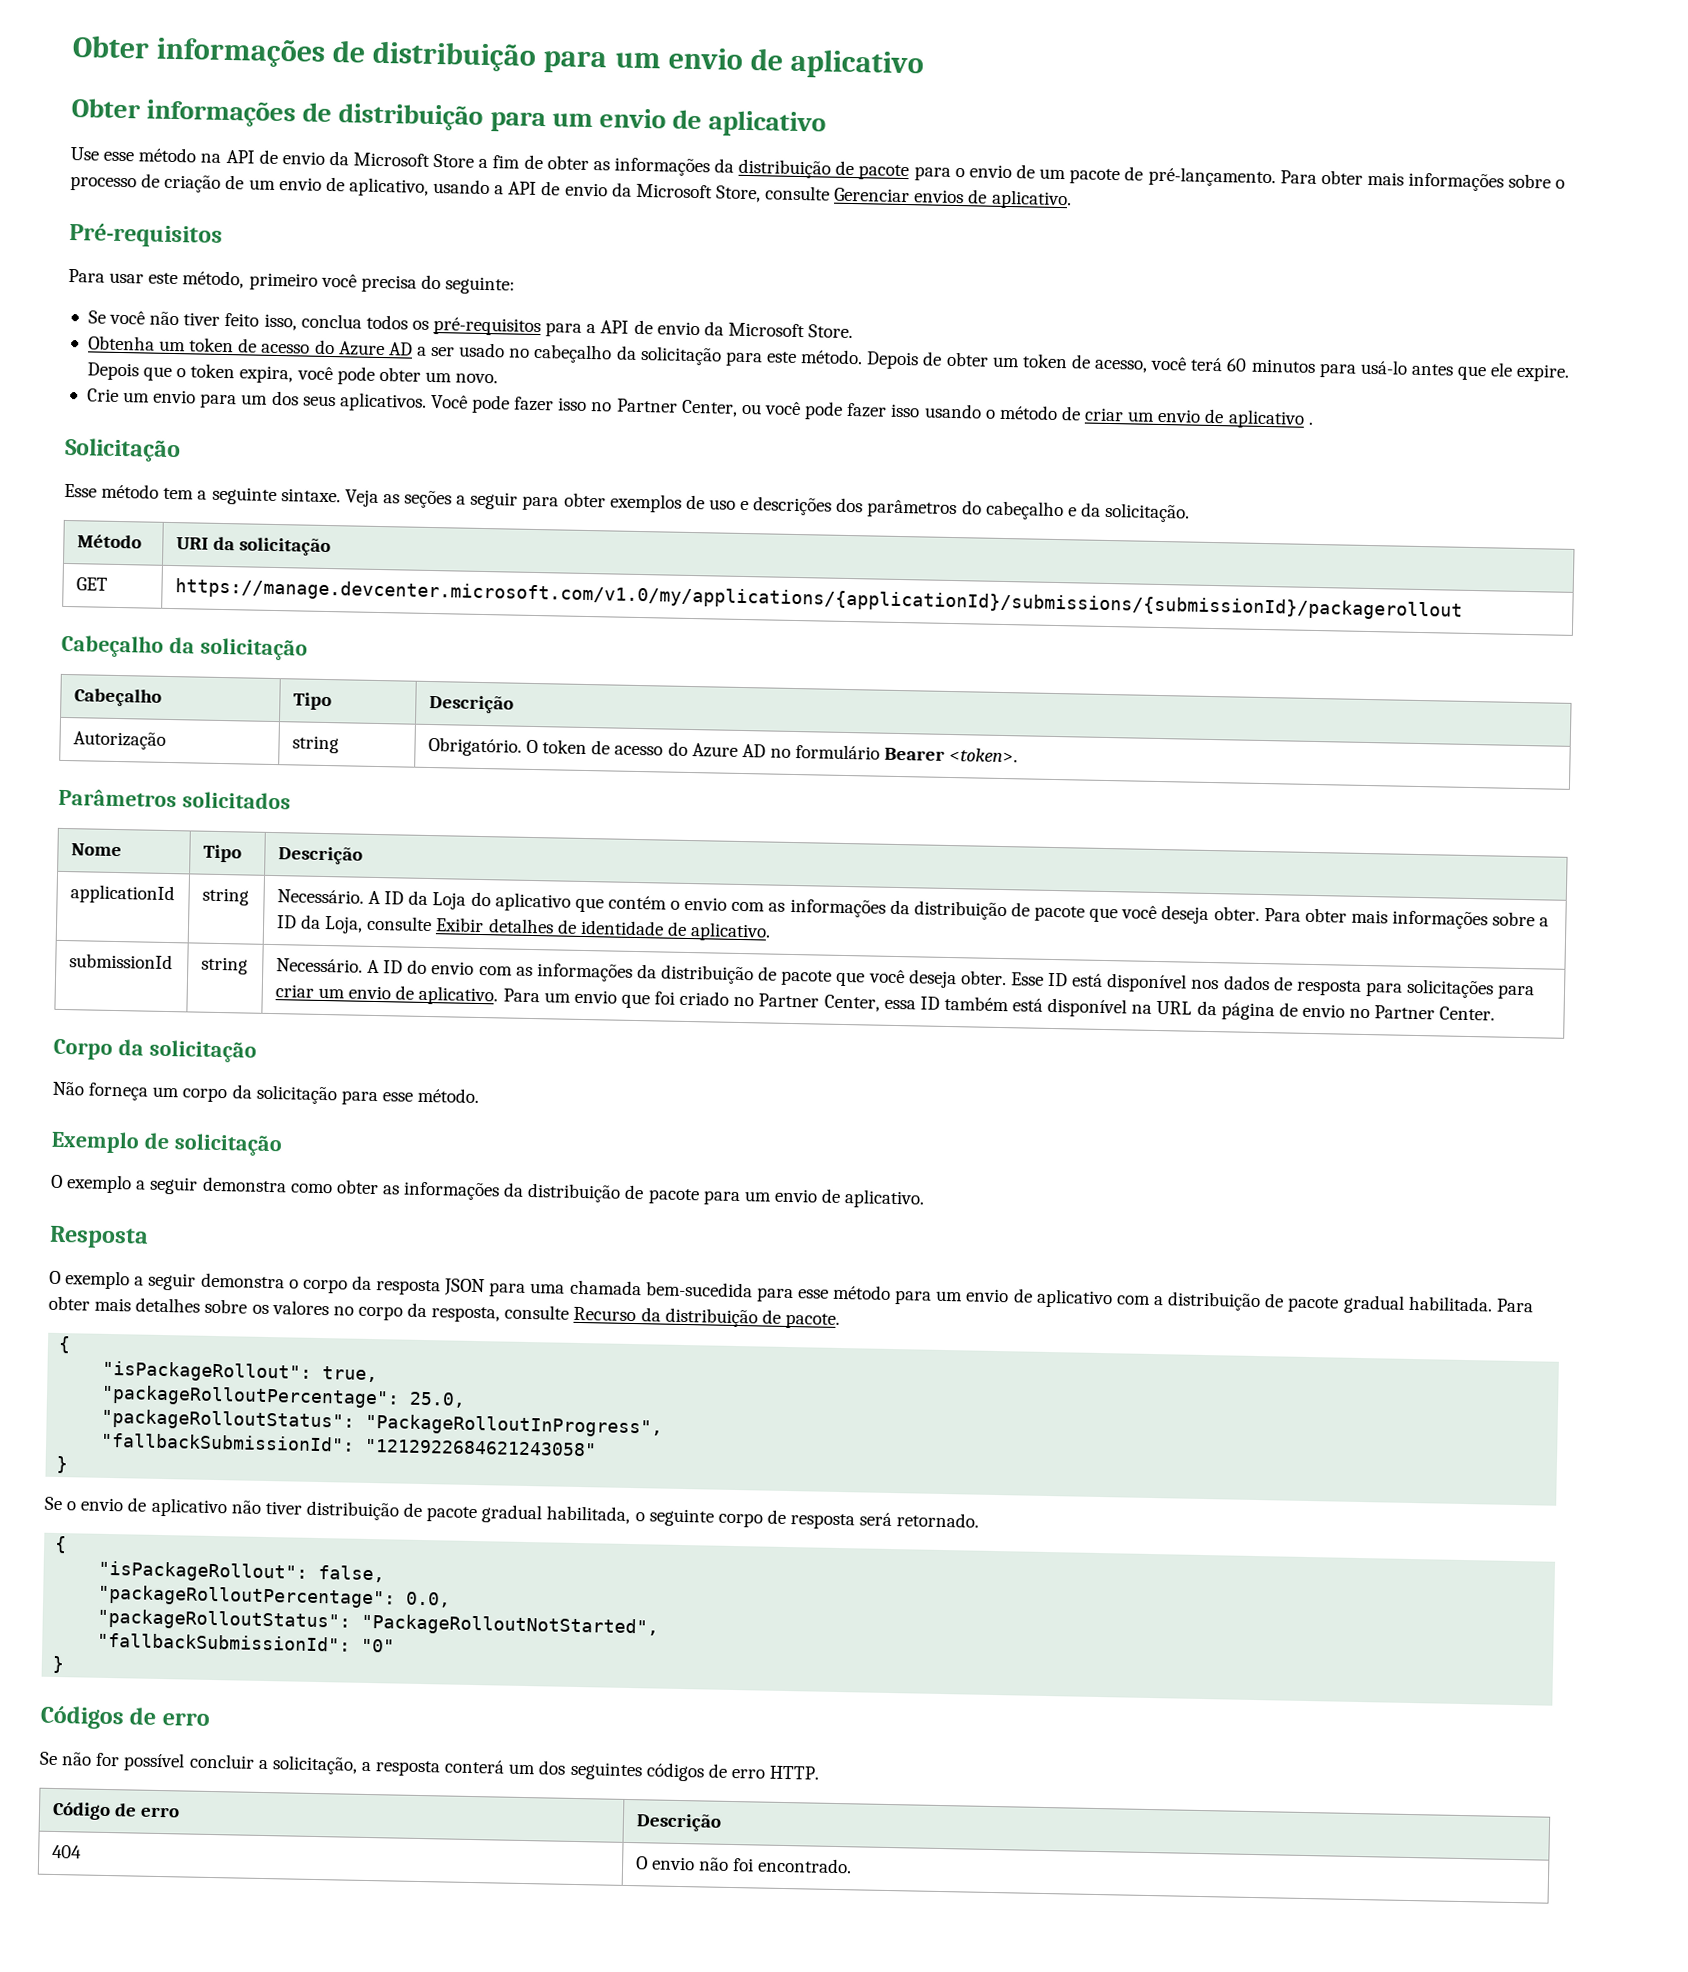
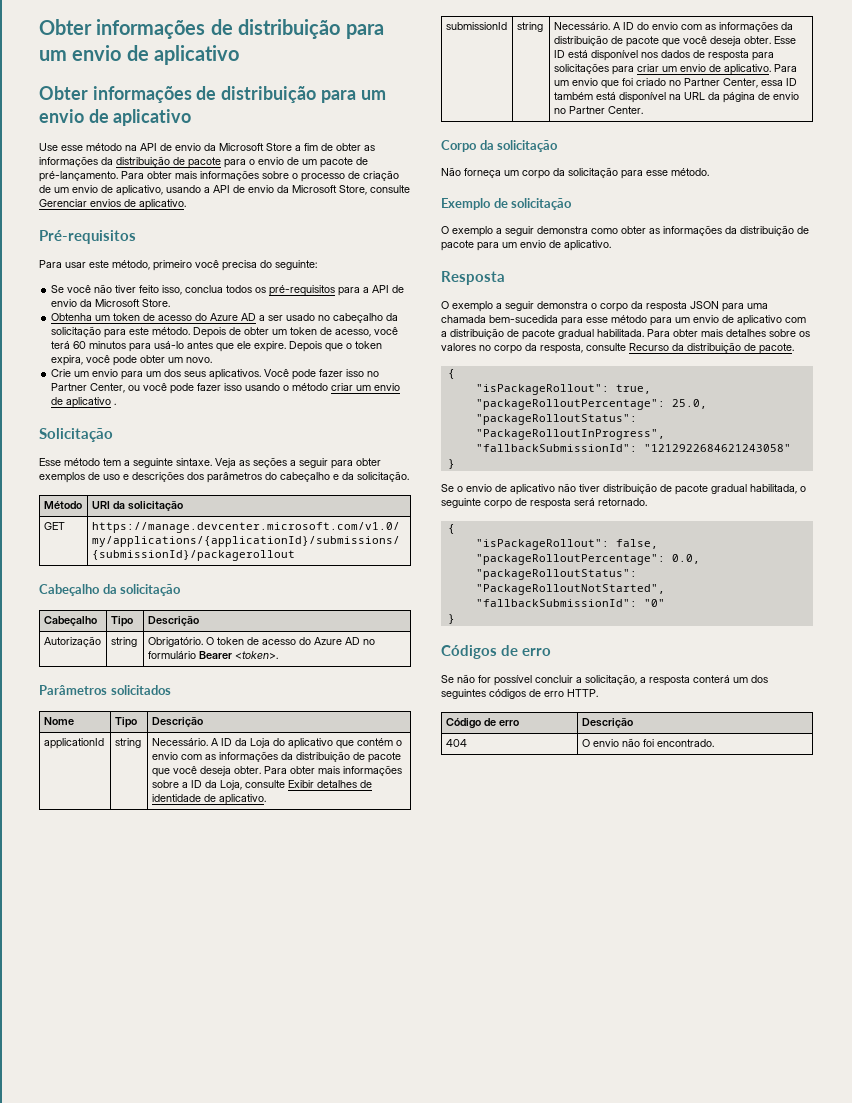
- Você pode fazer isso no Partner Center, ou você pode fazer isso usando o método de criar um envio de aplicativo .
+ Você pode fazer isso no Partner Center, ou você pode fazer isso usando o método criar um envio de aplicativo .

